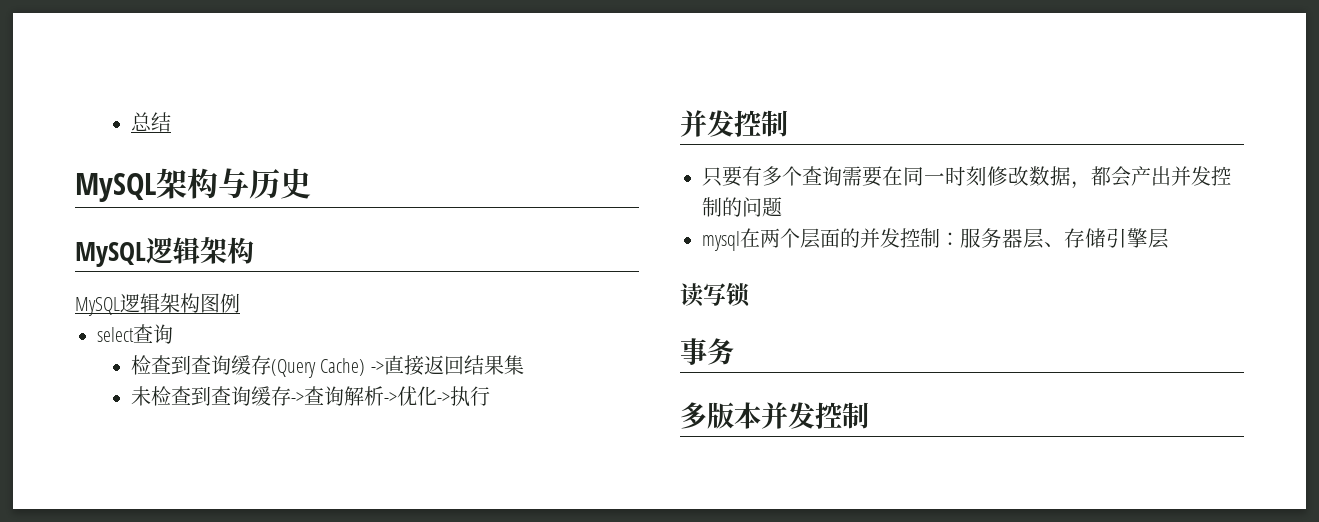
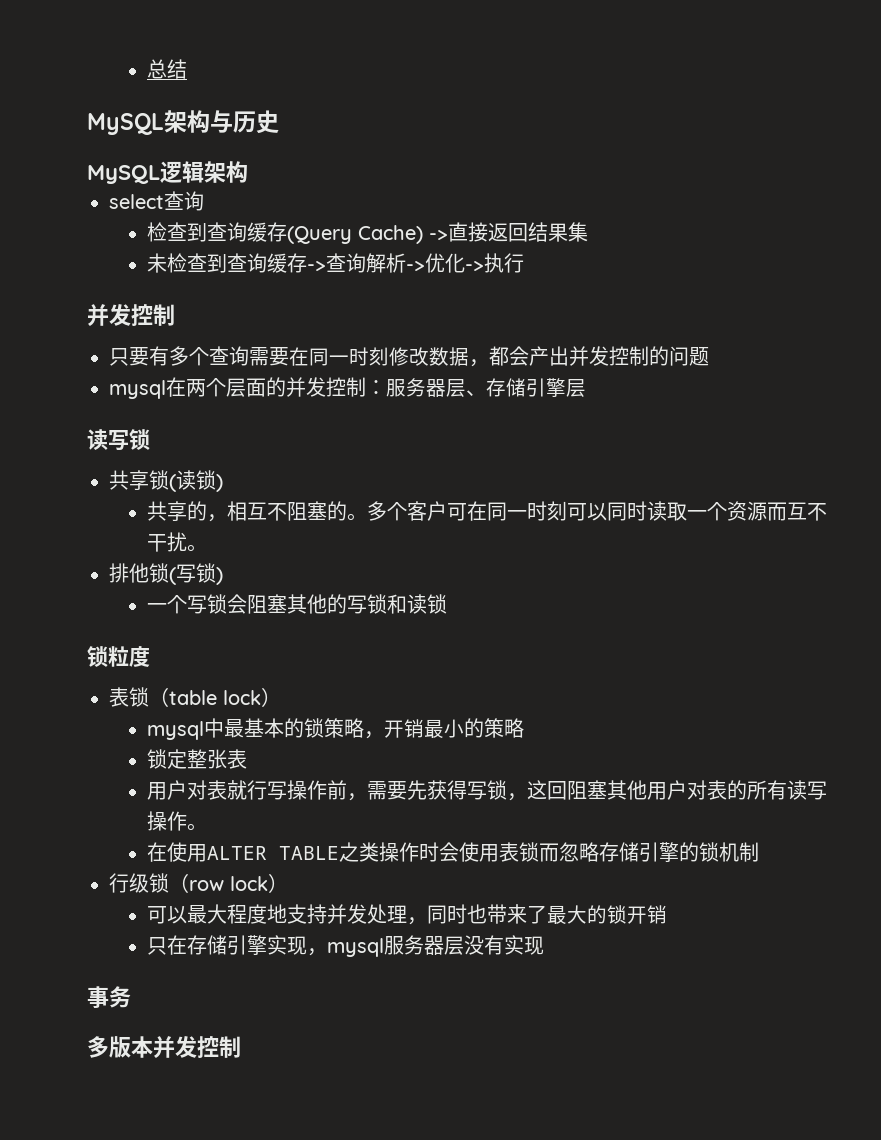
- MySQL逻辑架构图例
+ 共享锁(读锁)
+ 共享的，相互不阻塞的。多个客户可在同一时刻可以同时读取一个资源而互不干扰。
+ 排他锁(写锁)
+ 一个写锁会阻塞其他的写锁和读锁
+ 锁粒度
+ 表锁（table lock）
+ mysql中最基本的锁策略，开销最小的策略
+ 锁定整张表
+ 用户对表就行写操作前，需要先获得写锁，这回阻塞其他用户对表的所有读写操作。
+ 在使用ALTER TABLE之类操作时会使用表锁而忽略存储引擎的锁机制
+ 行级锁（row lock）
+ 可以最大程度地支持并发处理，同时也带来了最大的锁开销
+ 只在存储引擎实现，mysql服务器层没有实现

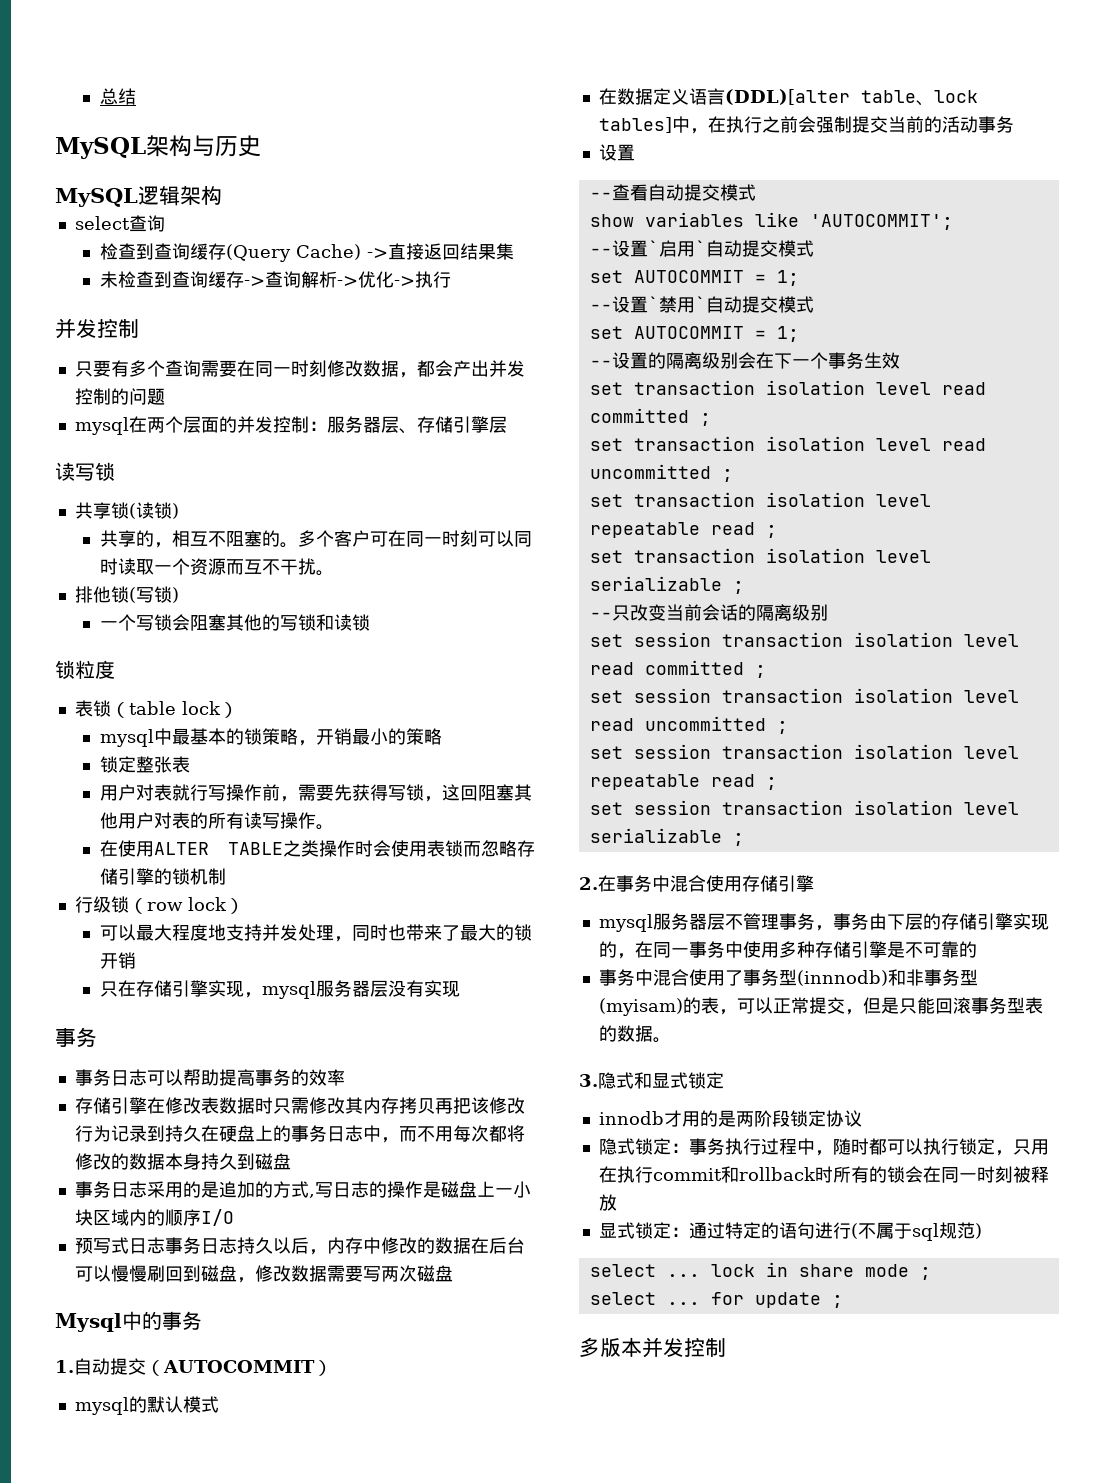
+ 事务日志可以帮助提高事务的效率
+ 存储引擎在修改表数据时只需修改其内存拷贝再把该修改行为记录到持久在硬盘上的事务日志中，而不用每次都将修改的数据本身持久到磁盘
+ 事务日志采用的是追加的方式,写日志的操作是磁盘上一小块区域内的顺序I/O
+ 预写式日志事务日志持久以后，内存中修改的数据在后台可以慢慢刷回到磁盘，修改数据需要写两次磁盘
+ Mysql中的事务
+ 1.自动提交（AUTOCOMMIT）
+ mysql的默认模式
+ 在数据定义语言(DDL)[alter table、lock tables]中，在执行之前会强制提交当前的活动事务
+ 设置
+ --查看自动提交模式
+ show variables like 'AUTOCOMMIT';
+ --设置`启用`自动提交模式
+ set AUTOCOMMIT = 1;
+ --设置`禁用`自动提交模式
+ set AUTOCOMMIT = 1;
+ --设置的隔离级别会在下一个事务生效
+ set transaction isolation level read committed ;
+ set transaction isolation level read uncommitted ;
+ set transaction isolation level repeatable read ;
+ set transaction isolation level serializable ;
+ --只改变当前会话的隔离级别
+ set session transaction isolation level read committed ;
+ set session transaction isolation level read uncommitted ;
+ set session transaction isolation level repeatable read ;
+ set session transaction isolation level serializable ;
+ 2.在事务中混合使用存储引擎
+ mysql服务器层不管理事务，事务由下层的存储引擎实现的，在同一事务中使用多种存储引擎是不可靠的
+ 事务中混合使用了事务型(innnodb)和非事务型(myisam)的表，可以正常提交，但是只能回滚事务型表的数据。
+ 3.隐式和显式锁定
+ innodb才用的是两阶段锁定协议
+ 隐式锁定：事务执行过程中，随时都可以执行锁定，只用在执行commit和rollback时所有的锁会在同一时刻被释放
+ 显式锁定：通过特定的语句进行(不属于sql规范)
+ select ... lock in share mode ;
+ select ... for update ;

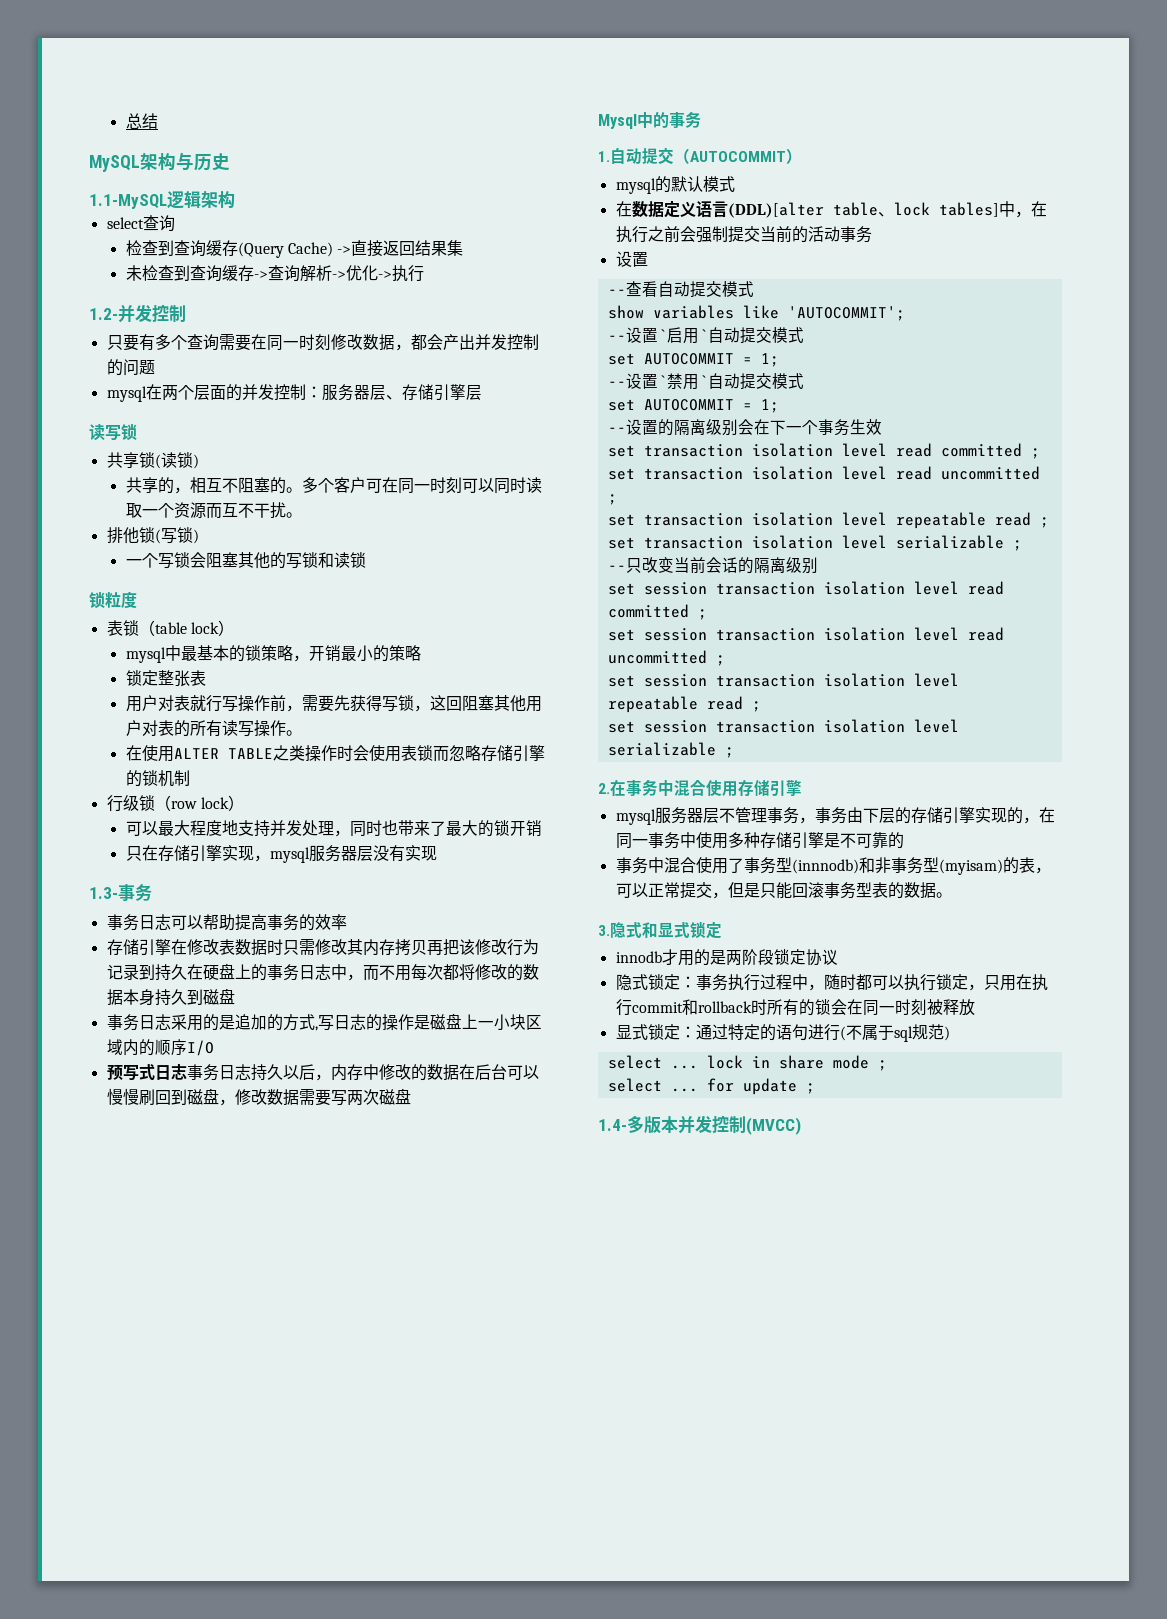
- MySQL逻辑架构
+ 1.1-MySQL逻辑架构
  未检查到查询缓存->查询解析->优化->执行
- 并发控制
+ 1.2-并发控制
  只在存储引擎实现，mysql服务器层没有实现
- 事务
+ 1.3-事务
- 多版本并发控制
+ 1.4-多版本并发控制(MVCC)

